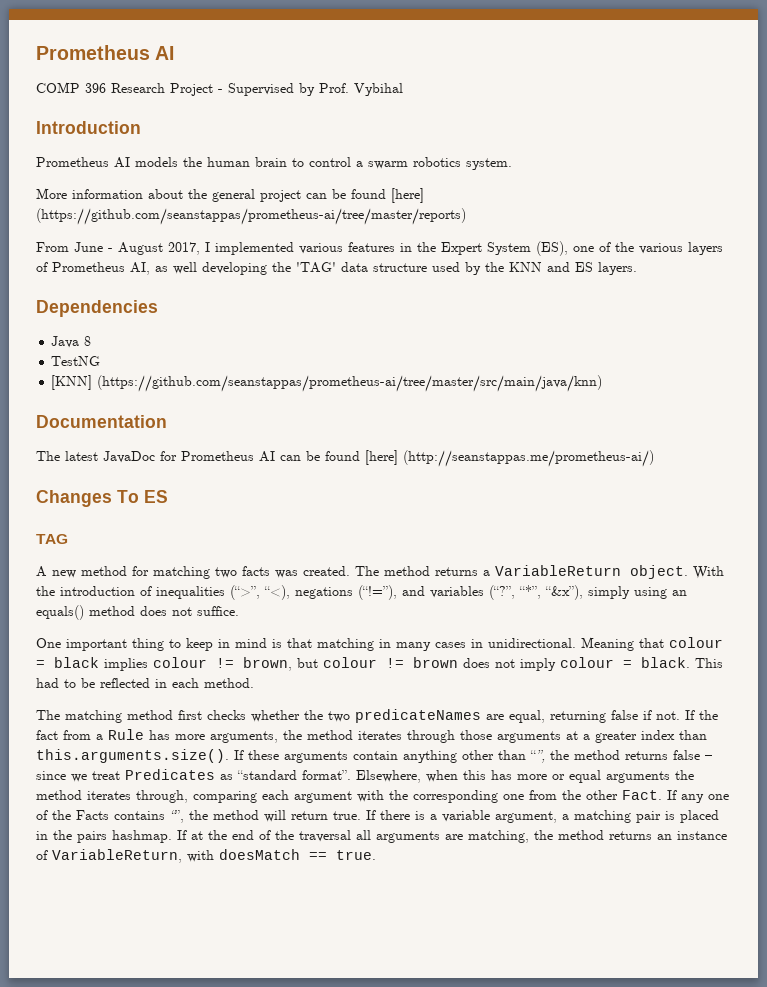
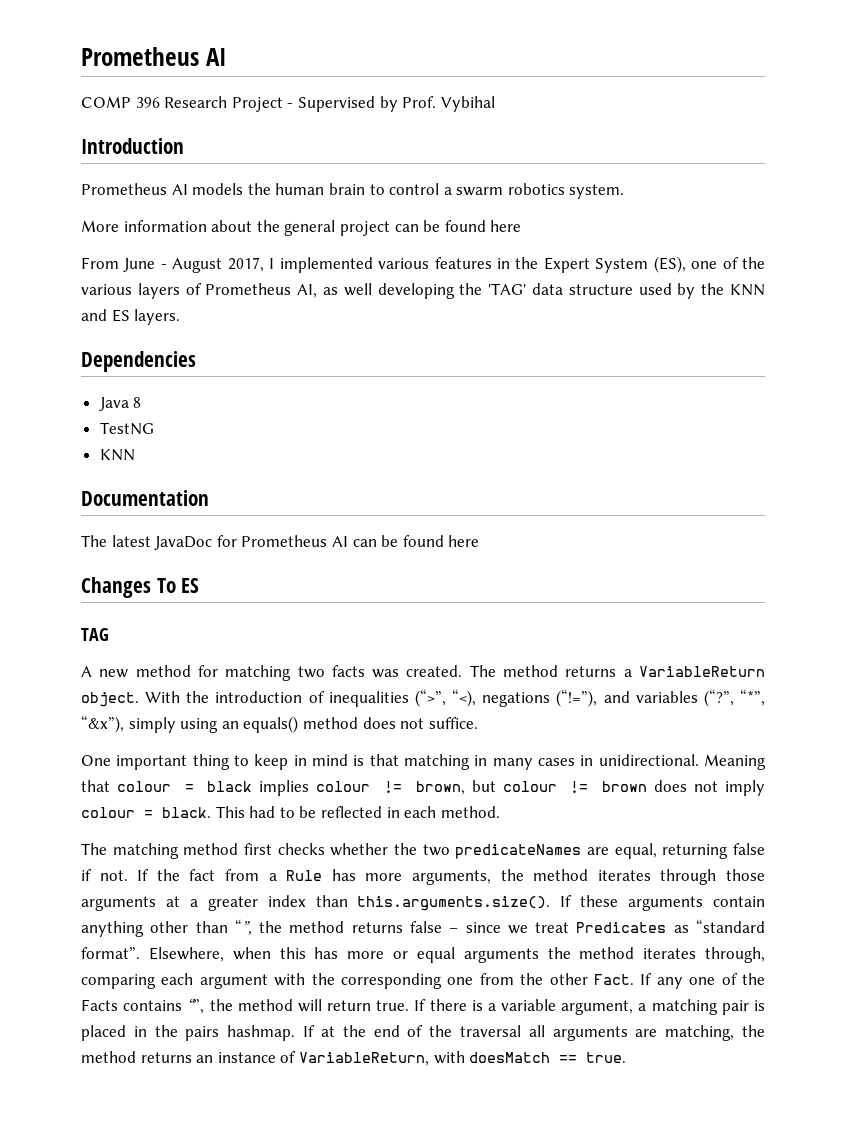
- More information about the general project can be found [here] (https://github.com/seanstappas/prometheus-ai/tree/master/reports)
+ More information about the general project can be found here
  TestNG
- [KNN] (https://github.com/seanstappas/prometheus-ai/tree/master/src/main/java/knn)
+ KNN
- The latest JavaDoc for Prometheus AI can be found [here] (http://seanstappas.me/prometheus-ai/)
+ The latest JavaDoc for Prometheus AI can be found here

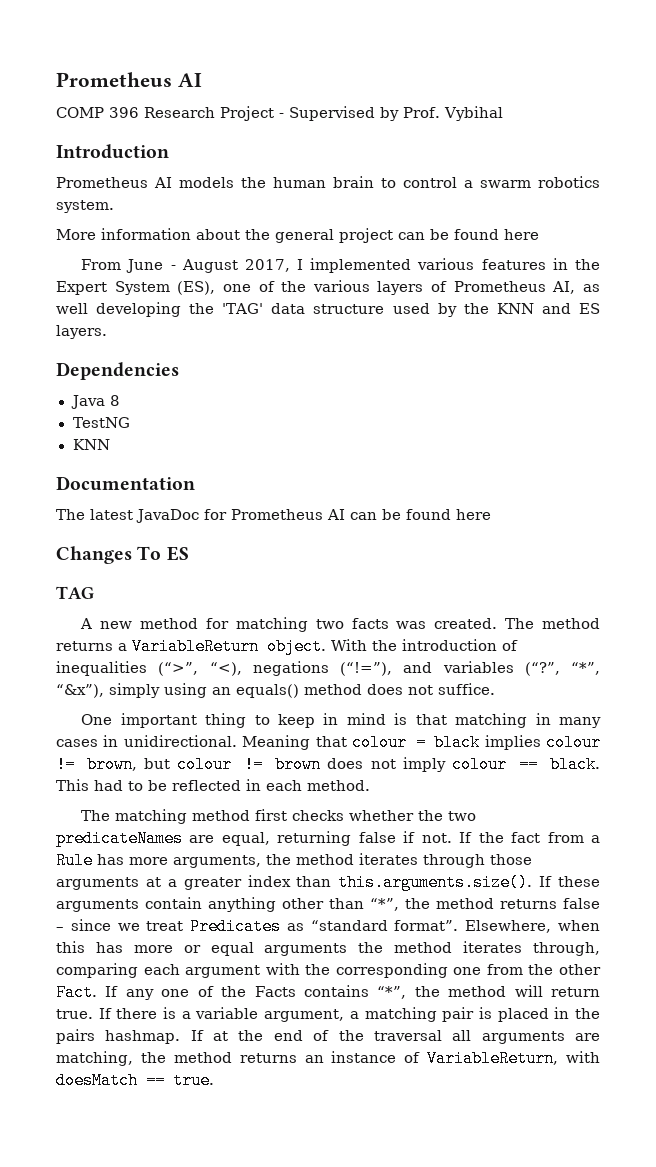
- Meaning that colour = black implies colour != brown, but colour != brown does not imply colour = black.
+ Meaning that colour = black implies colour != brown, but colour != brown does not imply colour == black.
- If the fact from a Rule has more arguments, the method iterates through those arguments at a greater index than this.arguments.size(). If these arguments contain anything other than “”, the method returns false – since we treat Predicates as “standard format”.
+ If the fact from a Rule has more arguments, the method iterates through those arguments at a greater index than this.arguments.size(). If these arguments contain anything other than “*”, the method returns false – since we treat Predicates as “standard format”.
- If any one of the Facts contains “”, the method will return true.
+ If any one of the Facts contains “*”, the method will return true.

